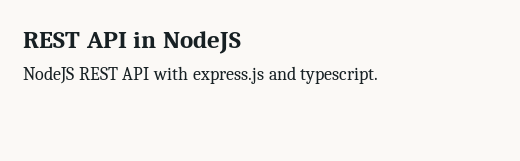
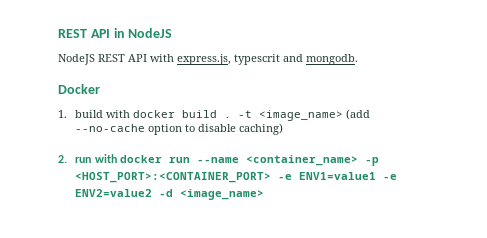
- NodeJS REST API with express.js and typescript.
+ NodeJS REST API with express.js, typescrit and mongodb.
+ Docker
+ 1. build with docker build . -t <image_name> (add --no-cache option to disable caching)
+ 2. run with docker run --name <container_name> -p <HOST_PORT>:<CONTAINER_PORT> -e ENV1=value1 -e ENV2=value2 -d <image_name>

